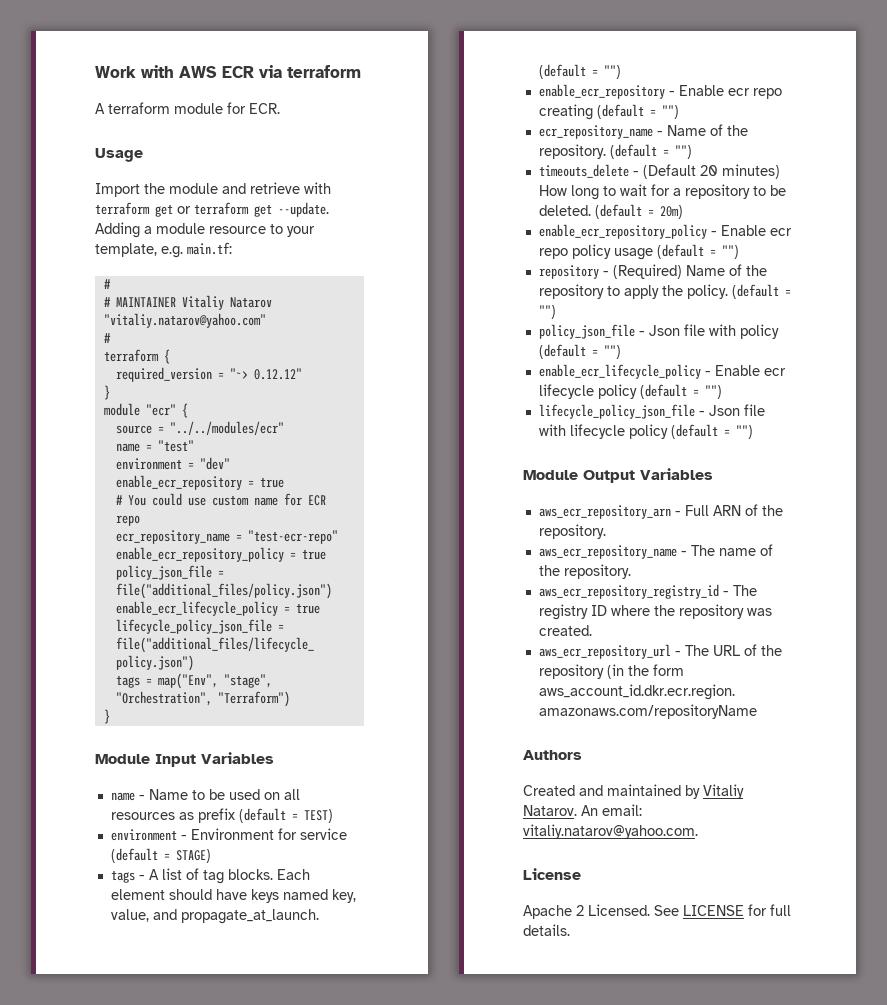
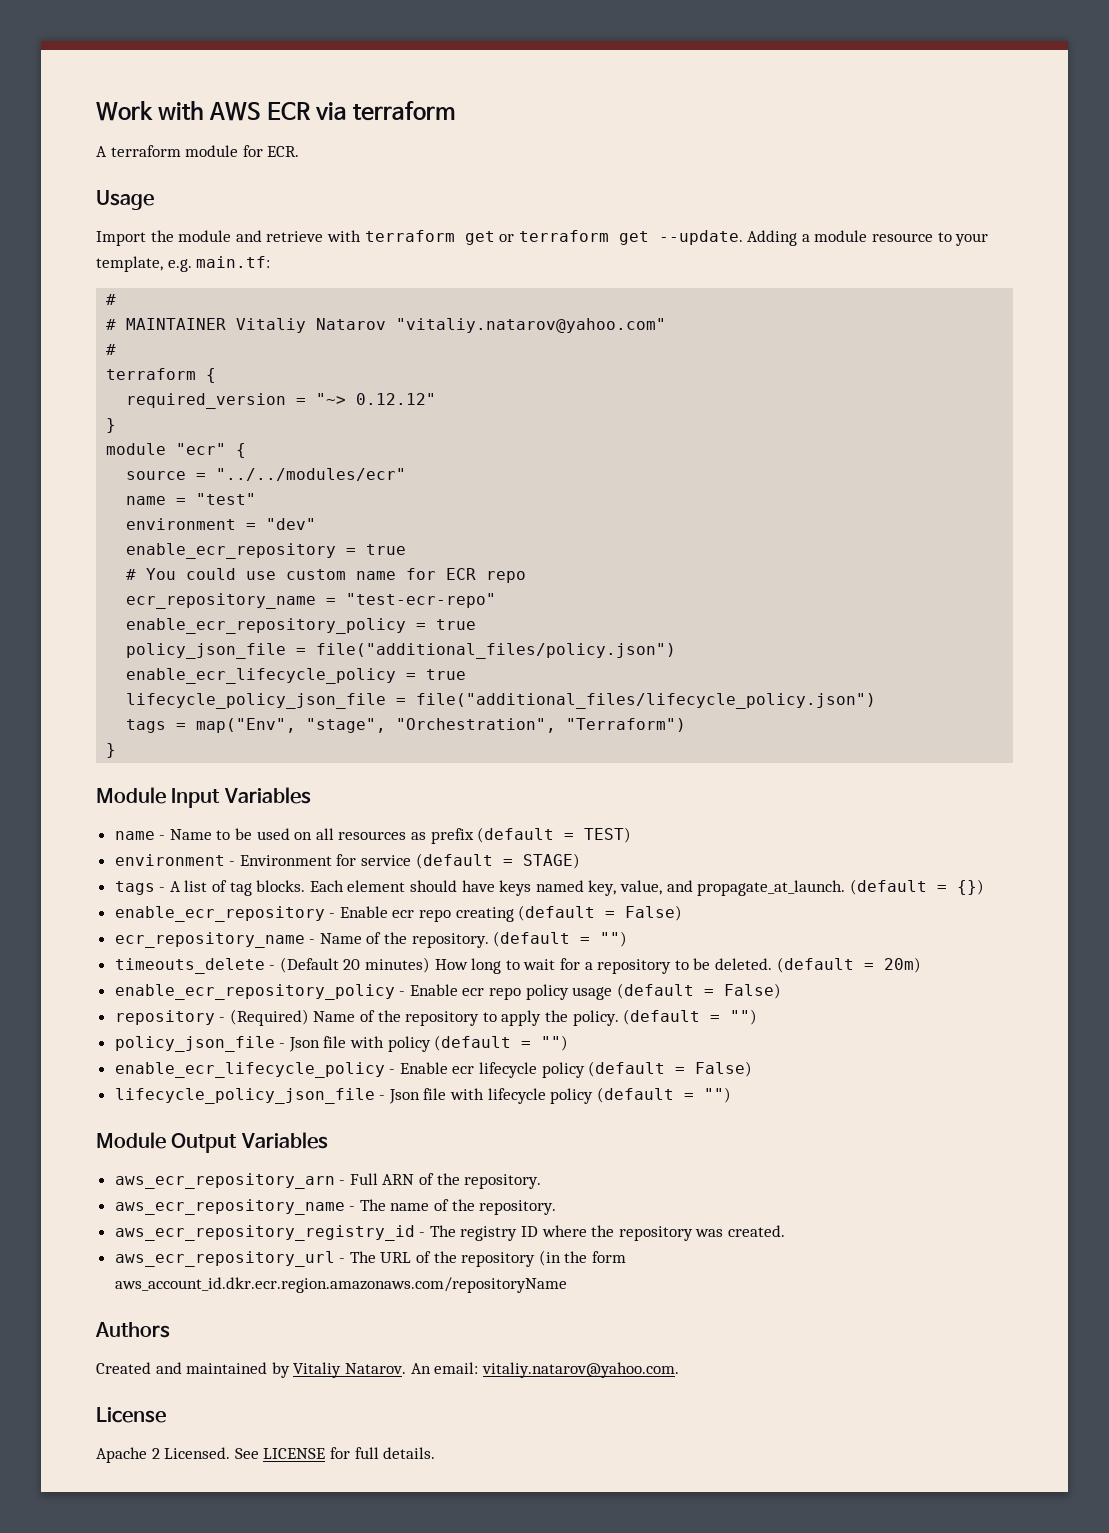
- Each element should have keys named key, value, and propagate_at_launch. (default = "")
+ Each element should have keys named key, value, and propagate_at_launch. (default = {})
- enable_ecr_repository - Enable ecr repo creating (default = "")
+ enable_ecr_repository - Enable ecr repo creating (default = False)
- enable_ecr_repository_policy - Enable ecr repo policy usage (default = "")
+ enable_ecr_repository_policy - Enable ecr repo policy usage (default = False)
- enable_ecr_lifecycle_policy - Enable ecr lifecycle policy (default = "")
+ enable_ecr_lifecycle_policy - Enable ecr lifecycle policy (default = False)

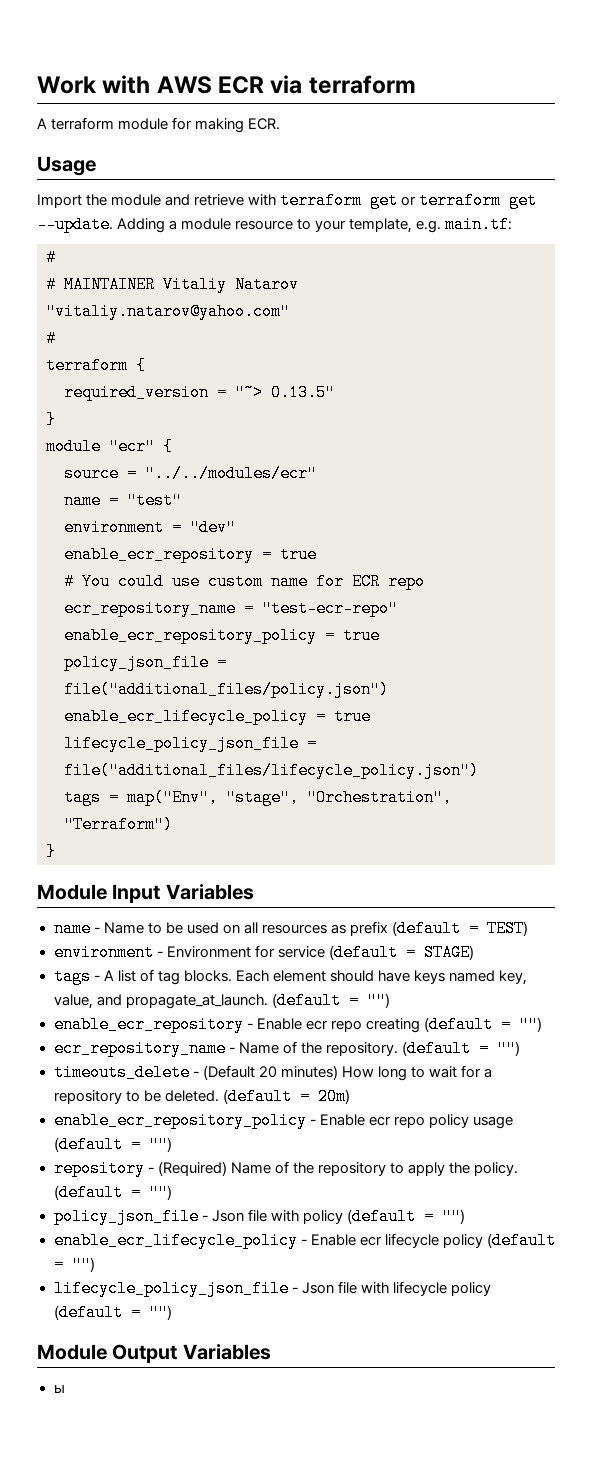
- A terraform module for ECR.
+ A terraform module for making ECR.
- required_version = "~> 0.12.12"
+ required_version = "~> 0.13.5"
- Each element should have keys named key, value, and propagate_at_launch. (default = {})
+ Each element should have keys named key, value, and propagate_at_launch. (default = "")
- enable_ecr_repository - Enable ecr repo creating (default = False)
+ enable_ecr_repository - Enable ecr repo creating (default = "")
- enable_ecr_repository_policy - Enable ecr repo policy usage (default = False)
+ enable_ecr_repository_policy - Enable ecr repo policy usage (default = "")
- enable_ecr_lifecycle_policy - Enable ecr lifecycle policy (default = False)
+ enable_ecr_lifecycle_policy - Enable ecr lifecycle policy (default = "")
- aws_ecr_repository_arn - Full ARN of the repository.
- aws_ecr_repository_name - The name of the repository.
- aws_ecr_repository_registry_id - The registry ID where the repository was created.
- aws_ecr_repository_url - The URL of the repository (in the form aws_account_id.dkr.ecr.region.amazonaws.com/repositoryName
- Authors
- Created and maintained by Vitaliy Natarov. An email: vitaliy.natarov@yahoo.com.
- License
- Apache 2 Licensed. See LICENSE for full details.
+ ы

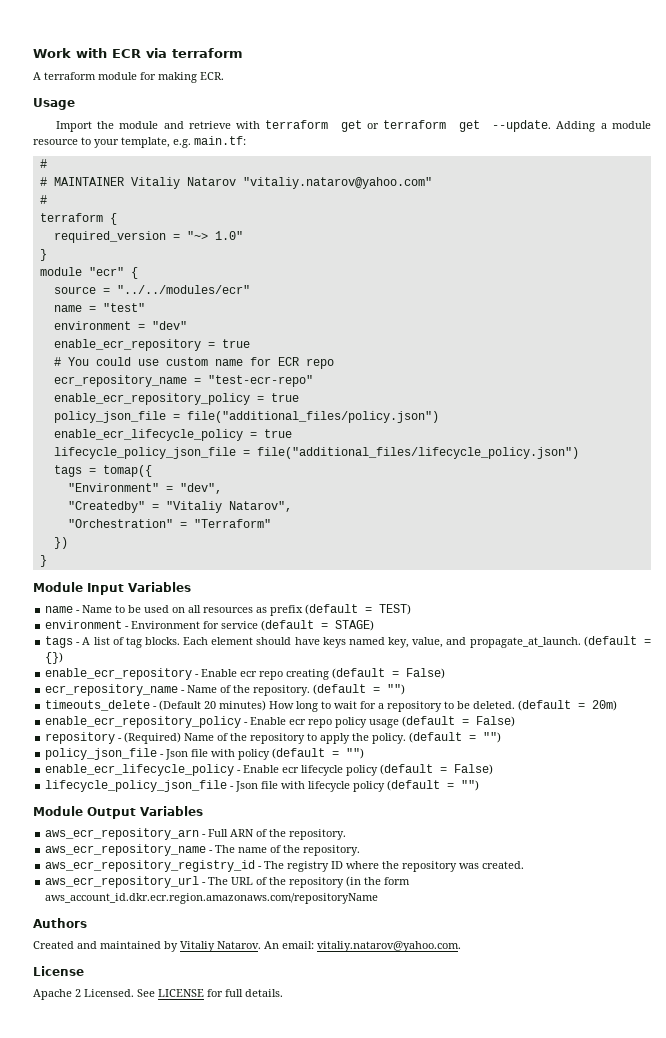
- Work with AWS ECR via terraform
+ Work with ECR via terraform
- required_version = "~> 0.13.5"
+ required_version = "~> 1.0"
- tags = map("Env", "stage", "Orchestration", "Terraform")
+ tags = tomap({
+ "Environment" = "dev",
+ "Createdby" = "Vitaliy Natarov",
+ "Orchestration" = "Terraform"
+ })
- Each element should have keys named key, value, and propagate_at_launch. (default = "")
+ Each element should have keys named key, value, and propagate_at_launch. (default = {})
- enable_ecr_repository - Enable ecr repo creating (default = "")
+ enable_ecr_repository - Enable ecr repo creating (default = False)
- enable_ecr_repository_policy - Enable ecr repo policy usage (default = "")
+ enable_ecr_repository_policy - Enable ecr repo policy usage (default = False)
- enable_ecr_lifecycle_policy - Enable ecr lifecycle policy (default = "")
+ enable_ecr_lifecycle_policy - Enable ecr lifecycle policy (default = False)
- ы
+ aws_ecr_repository_arn - Full ARN of the repository.
+ aws_ecr_repository_name - The name of the repository.
+ aws_ecr_repository_registry_id - The registry ID where the repository was created.
+ aws_ecr_repository_url - The URL of the repository (in the form aws_account_id.dkr.ecr.region.amazonaws.com/repositoryName
+ Authors
+ Created and maintained by Vitaliy Natarov. An email: vitaliy.natarov@yahoo.com.
+ License
+ Apache 2 Licensed. See LICENSE for full details.

